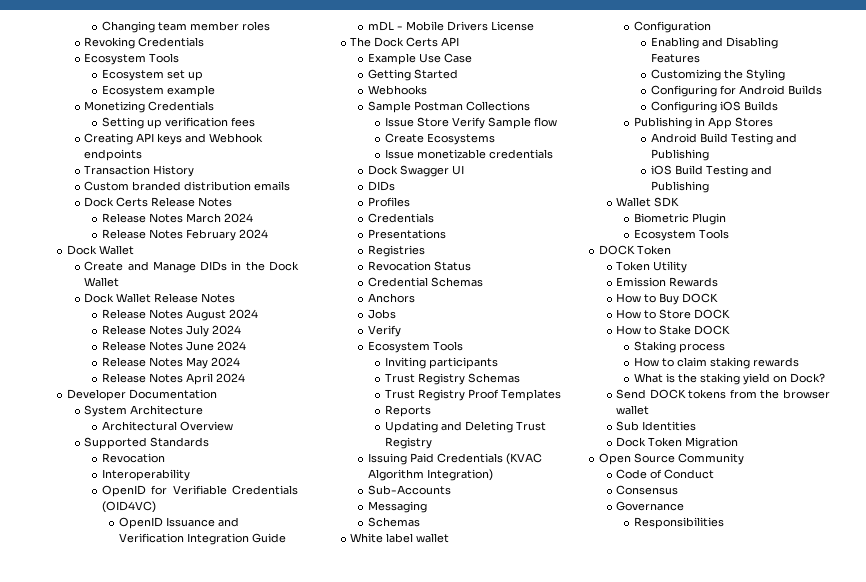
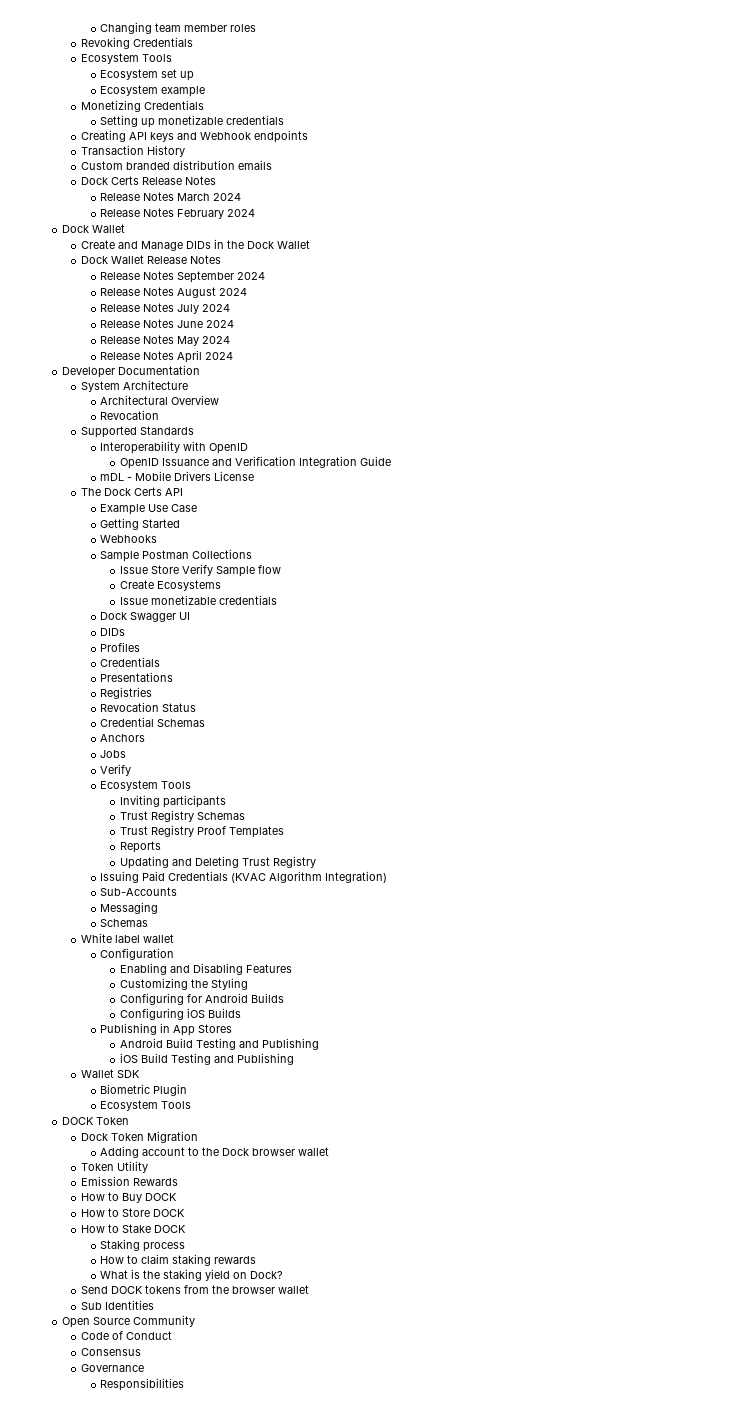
- Setting up verification fees
+ Setting up monetizable credentials
+ Release Notes September 2024
  Architectural Overview
+ Revocation
  Supported Standards
- Revocation
- Interoperability
- OpenID for Verifiable Credentials (OID4VC)
+ Interoperability with OpenID
+ Dock Token Migration
+ Adding account to the Dock browser wallet
- Dock Token Migration

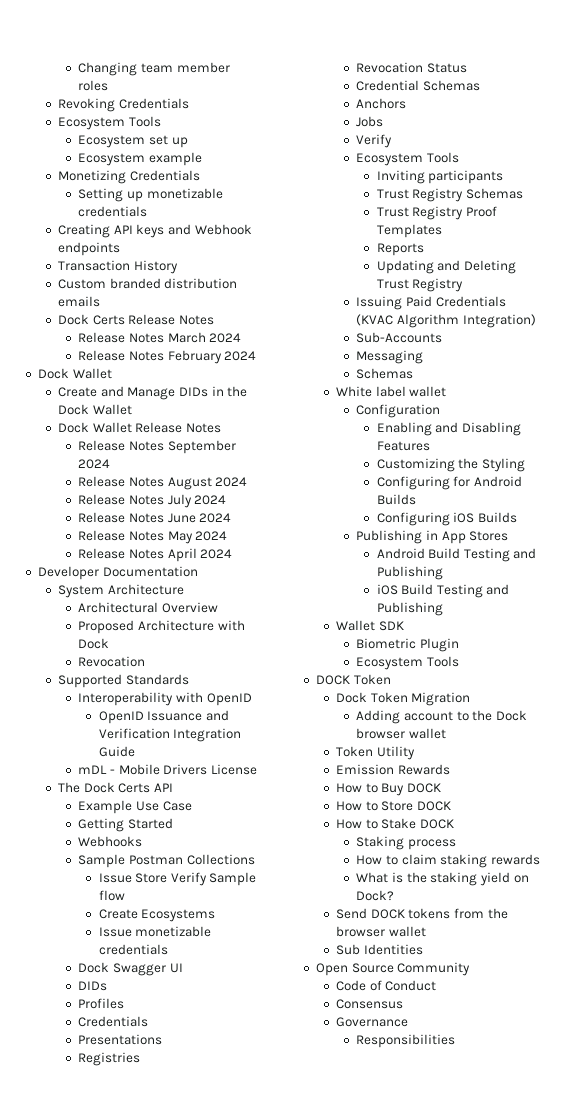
+ Proposed Architecture with Dock

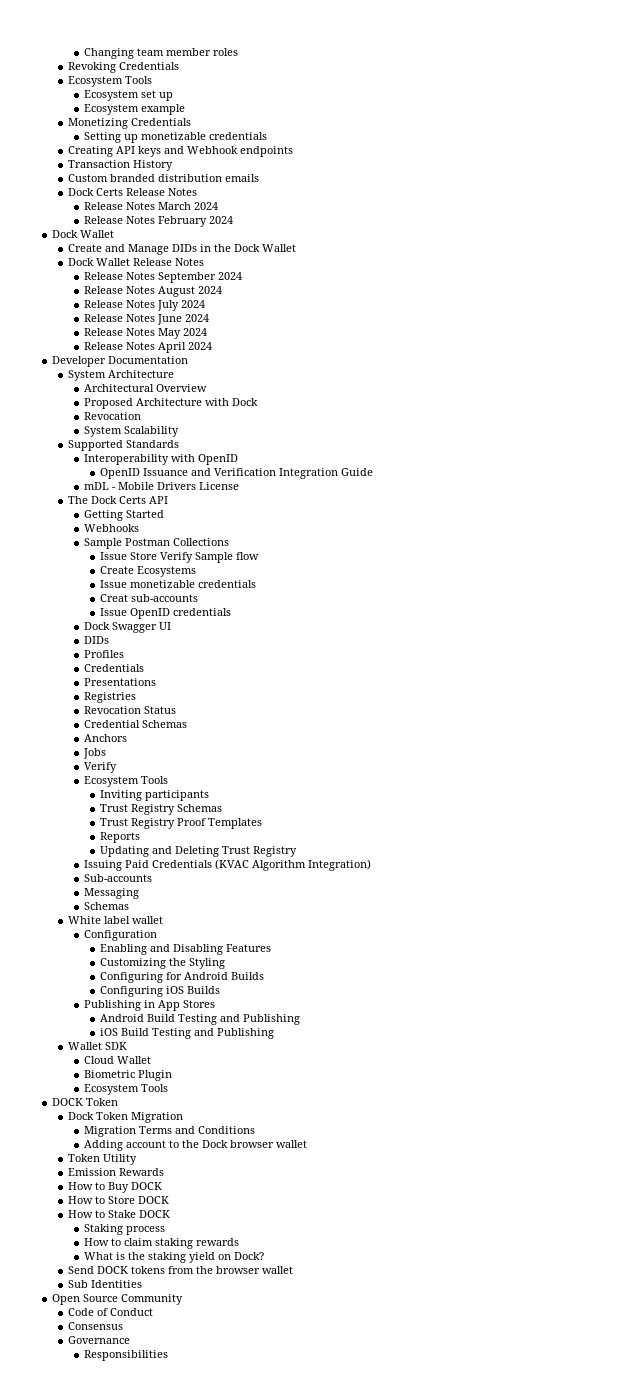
+ System Scalability
- Example Use Case
+ Creat sub-accounts
+ Issue OpenID credentials
- Sub-Accounts
+ Sub-accounts
+ Cloud Wallet
+ Migration Terms and Conditions

